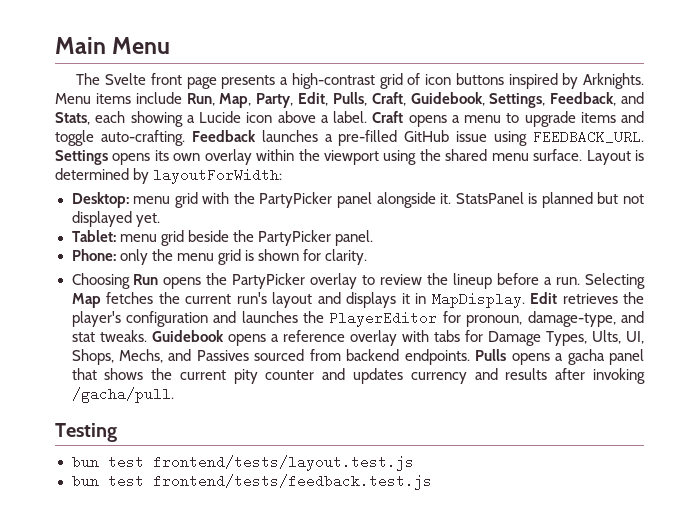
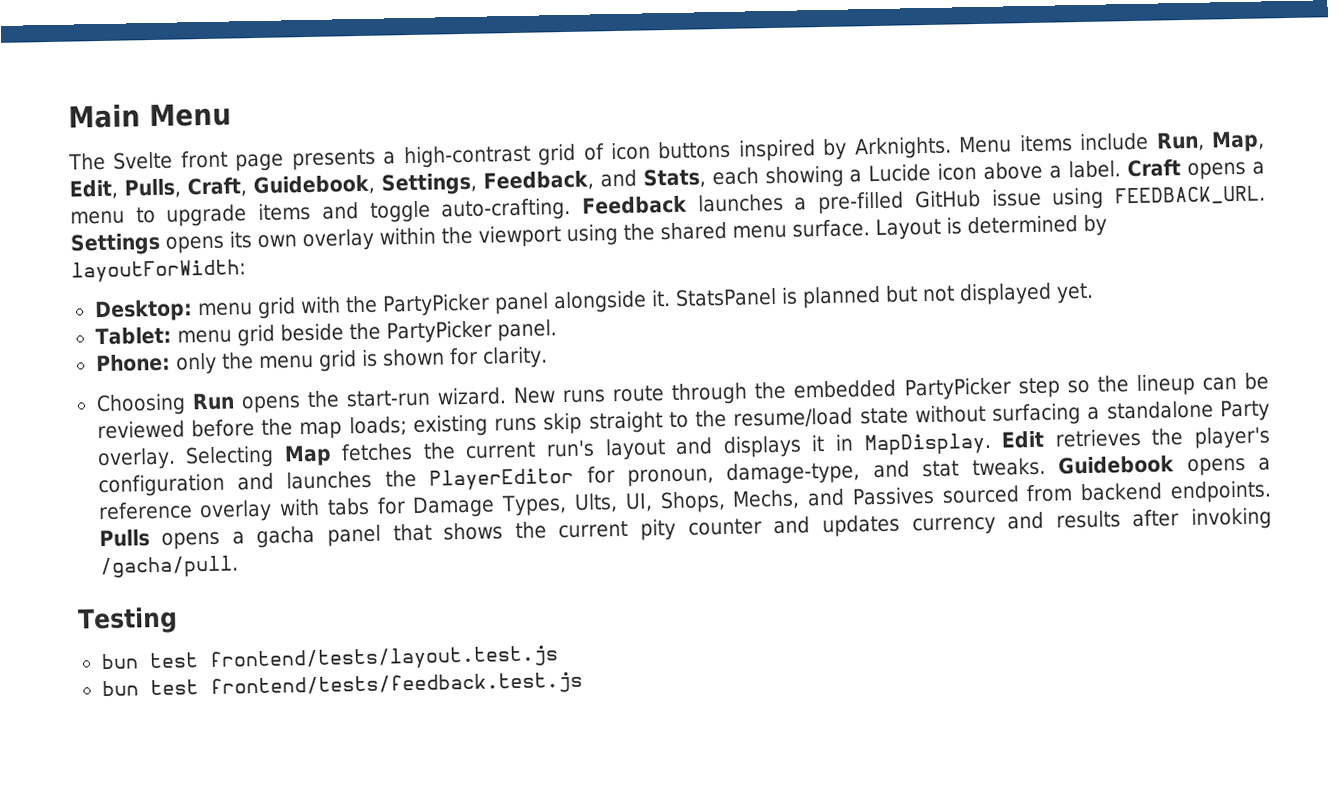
- Menu items include Run, Map, Party, Edit, Pulls, Craft, Guidebook, Settings, Feedback, and Stats, each showing a Lucide icon above a label.
+ Menu items include Run, Map, Edit, Pulls, Craft, Guidebook, Settings, Feedback, and Stats, each showing a Lucide icon above a label.
- Choosing Run opens the PartyPicker overlay to review the lineup before a run.
+ Choosing Run opens the start-run wizard. New runs route through the embedded PartyPicker step so the lineup can be reviewed before the map loads; existing runs skip straight to the resume/load state without surfacing a standalone Party overlay.

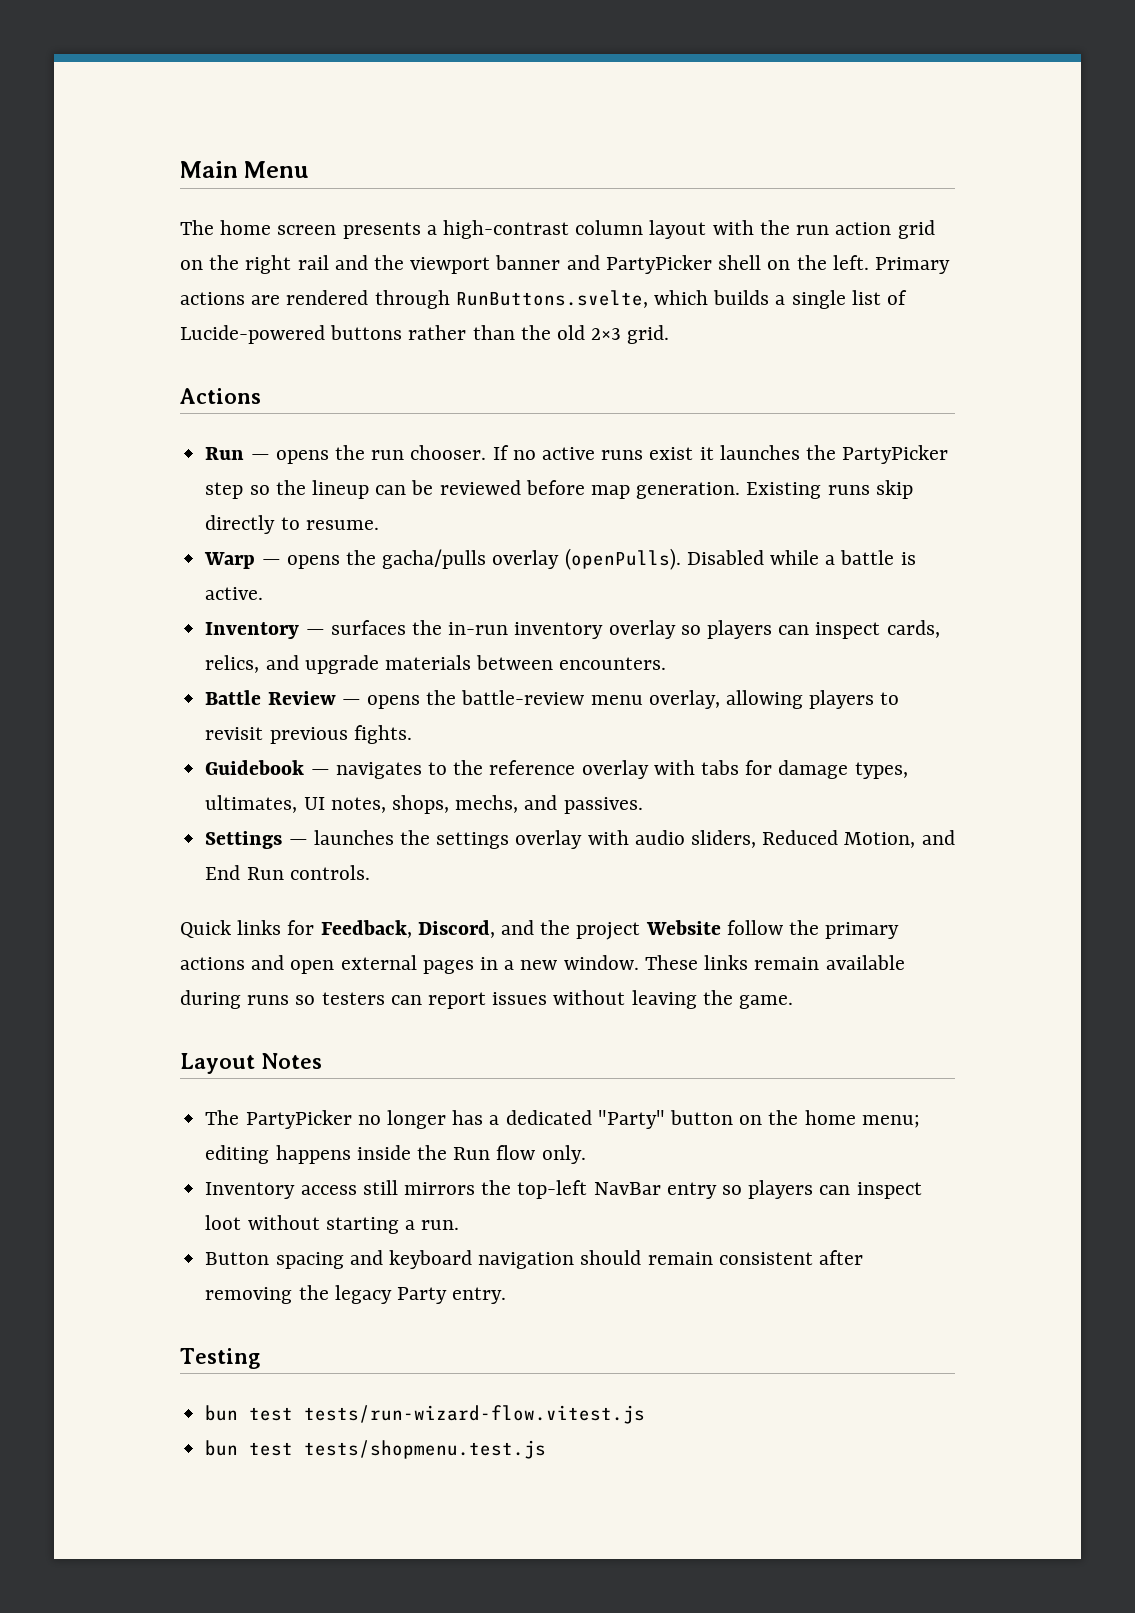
- The Svelte front page presents a high-contrast grid of icon buttons inspired by Arknights. Menu items include Run, Map, Edit, Pulls, Craft, Guidebook, Settings, Feedback, and Stats, each showing a Lucide icon above a label. Craft opens a menu to upgrade items and toggle auto-crafting. Feedback launches a pre-filled GitHub issue using FEEDBACK_URL. Settings opens its own overlay within the viewport using the shared menu surface. Layout is determined by layoutForWidth:
- Desktop: menu grid with the PartyPicker panel alongside it. StatsPanel is planned but not displayed yet.
- Tablet: menu grid beside the PartyPicker panel.
- Phone: only the menu grid is shown for clarity.
- Choosing Run opens the start-run wizard. New runs route through the embedded PartyPicker step so the lineup can be reviewed before the map loads; existing runs skip straight to the resume/load state without surfacing a standalone Party overlay. Selecting Map fetches the current run's layout and displays it in MapDisplay. Edit retrieves the player's configuration and launches the PlayerEditor for pronoun, damage-type, and stat tweaks. Guidebook opens a reference overlay with tabs for Damage Types, Ults, UI, Shops, Mechs, and Passives sourced from backend endpoints. Pulls opens a gacha panel that shows the current pity counter and updates currency and results after invoking /gacha/pull.
+ The home screen presents a high-contrast column layout with the run action grid on the right rail and the viewport banner and PartyPicker shell on the left. Primary actions are rendered through RunButtons.svelte, which builds a single list of Lucide-powered buttons rather than the old 2×3 grid.
+ Actions
+ Run — opens the run chooser. If no active runs exist it launches the PartyPicker step so the lineup can be reviewed before map generation. Existing runs skip directly to resume.
+ Warp — opens the gacha/pulls overlay (openPulls). Disabled while a battle is active.
+ Inventory — surfaces the in-run inventory overlay so players can inspect cards, relics, and upgrade materials between encounters.
+ Battle Review — opens the battle-review menu overlay, allowing players to revisit previous fights.
+ Guidebook — navigates to the reference overlay with tabs for damage types, ultimates, UI notes, shops, mechs, and passives.
+ Settings — launches the settings overlay with audio sliders, Reduced Motion, and End Run controls.
+ Quick links for Feedback, Discord, and the project Website follow the primary actions and open external pages in a new window. These links remain available during runs so testers can report issues without leaving the game.
+ Layout Notes
+ The PartyPicker no longer has a dedicated "Party" button on the home menu; editing happens inside the Run flow only.
+ Inventory access still mirrors the top-left NavBar entry so players can inspect loot without starting a run.
+ Button spacing and keyboard navigation should remain consistent after removing the legacy Party entry.
- bun test frontend/tests/layout.test.js
- bun test frontend/tests/feedback.test.js
+ bun test tests/run-wizard-flow.vitest.js
+ bun test tests/shopmenu.test.js

